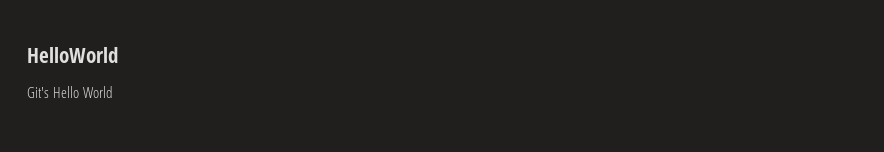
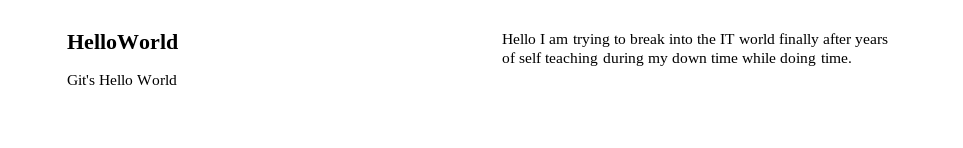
+ Hello I am trying to break into the IT world finally after years of self teaching during my down time while doing time.

